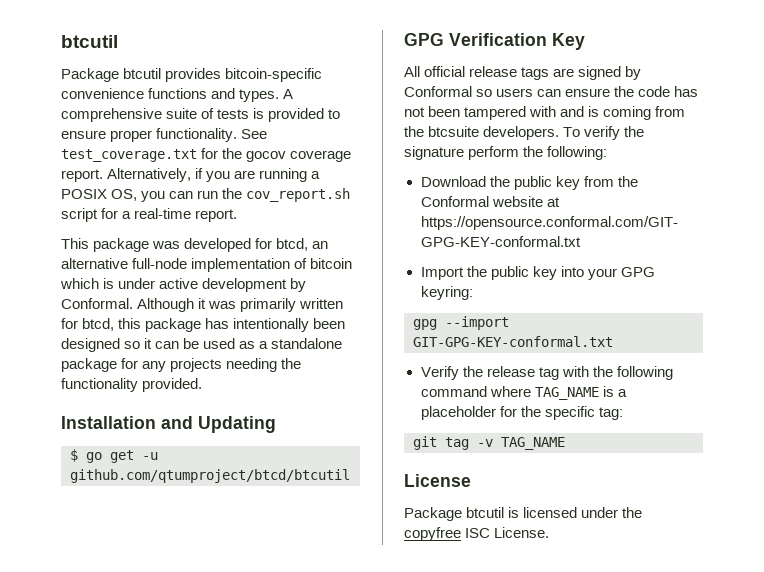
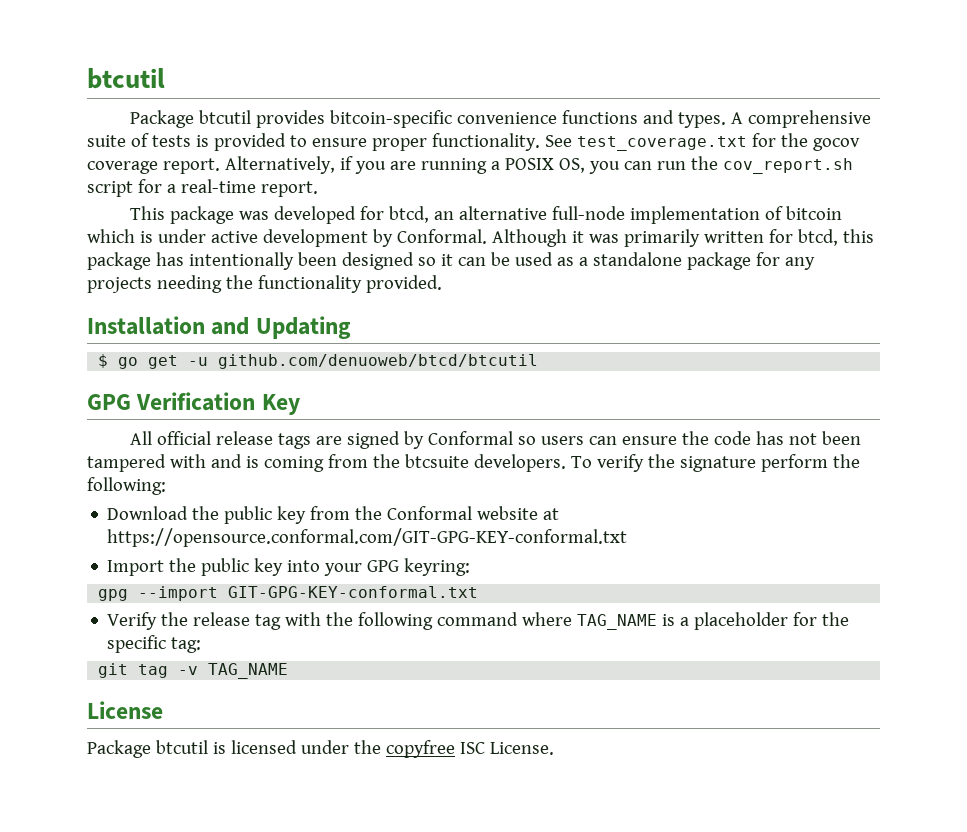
- $ go get -u github.com/qtumproject/btcd/btcutil
+ $ go get -u github.com/denuoweb/btcd/btcutil

